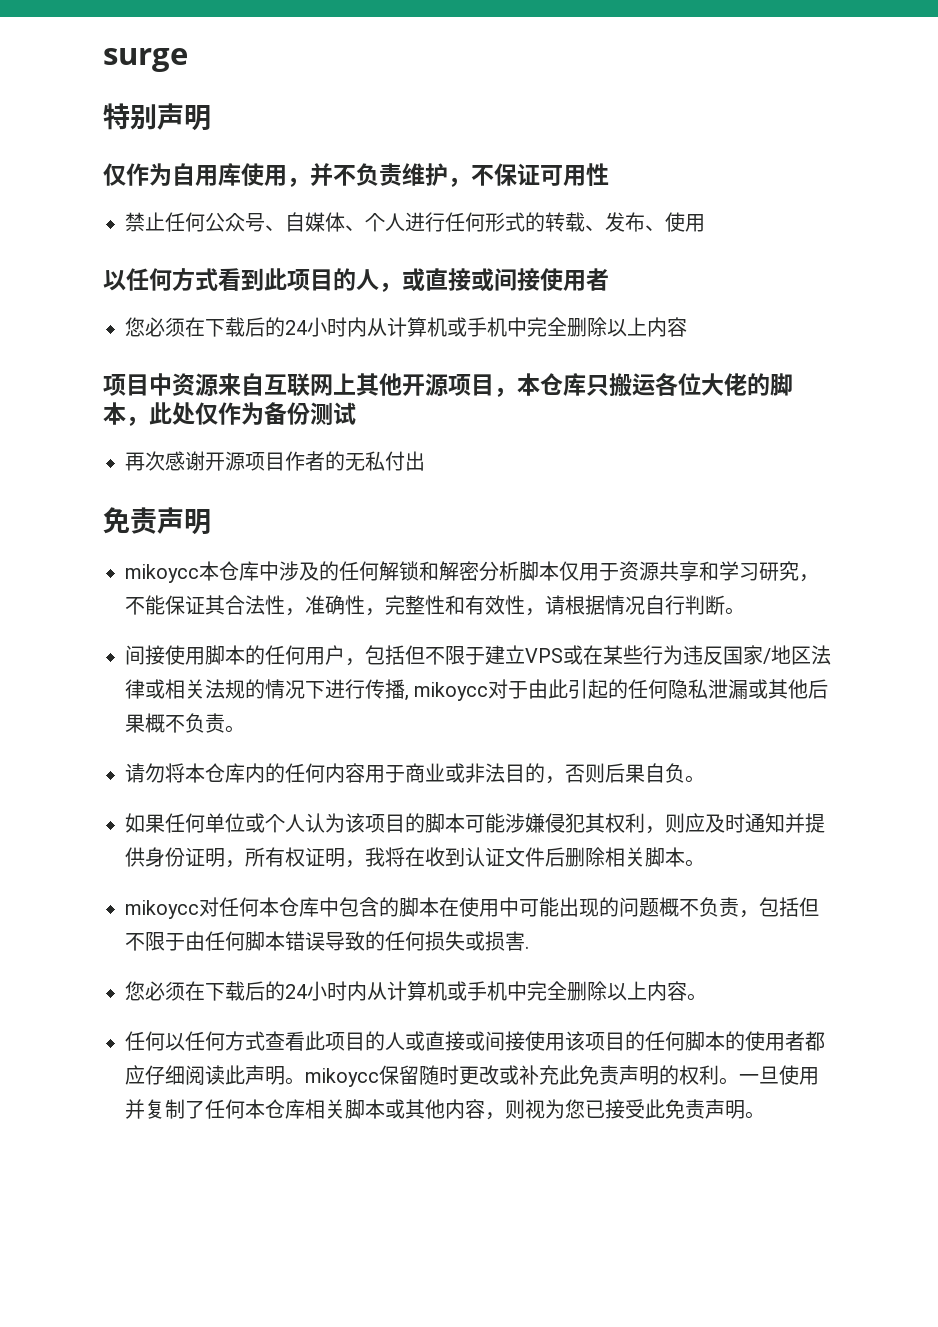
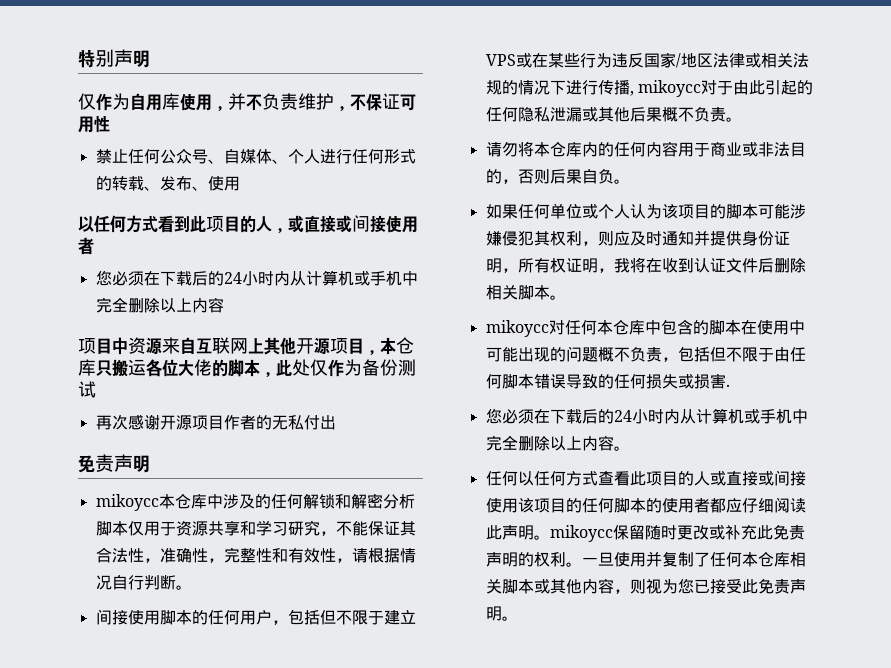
- surge

